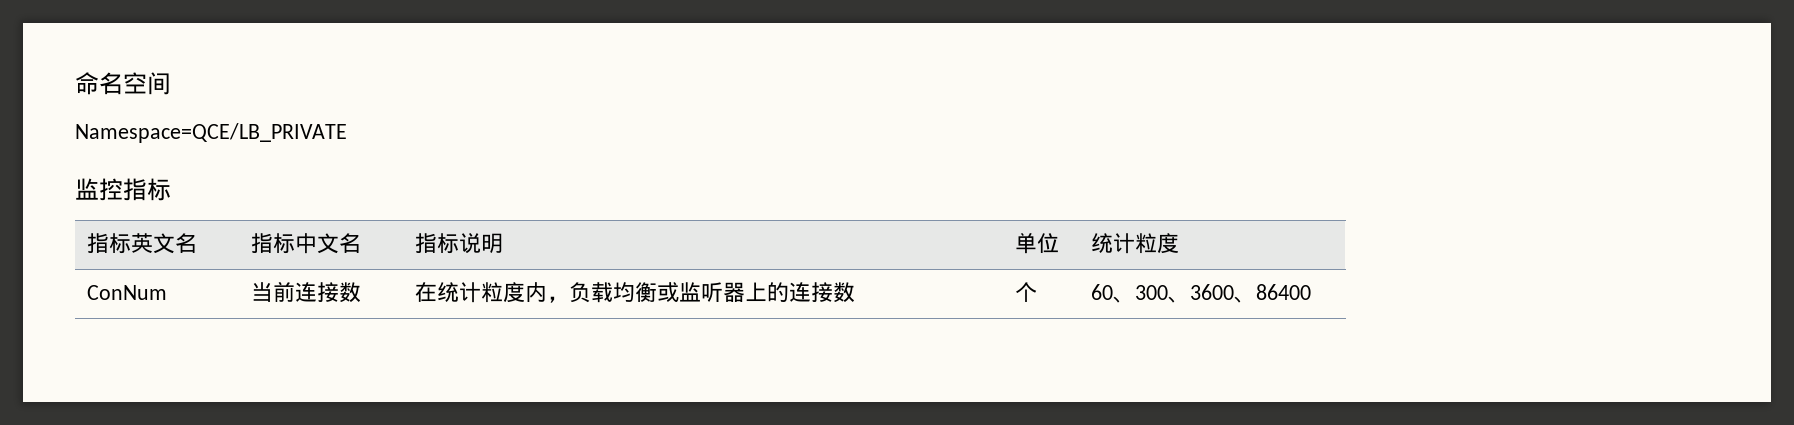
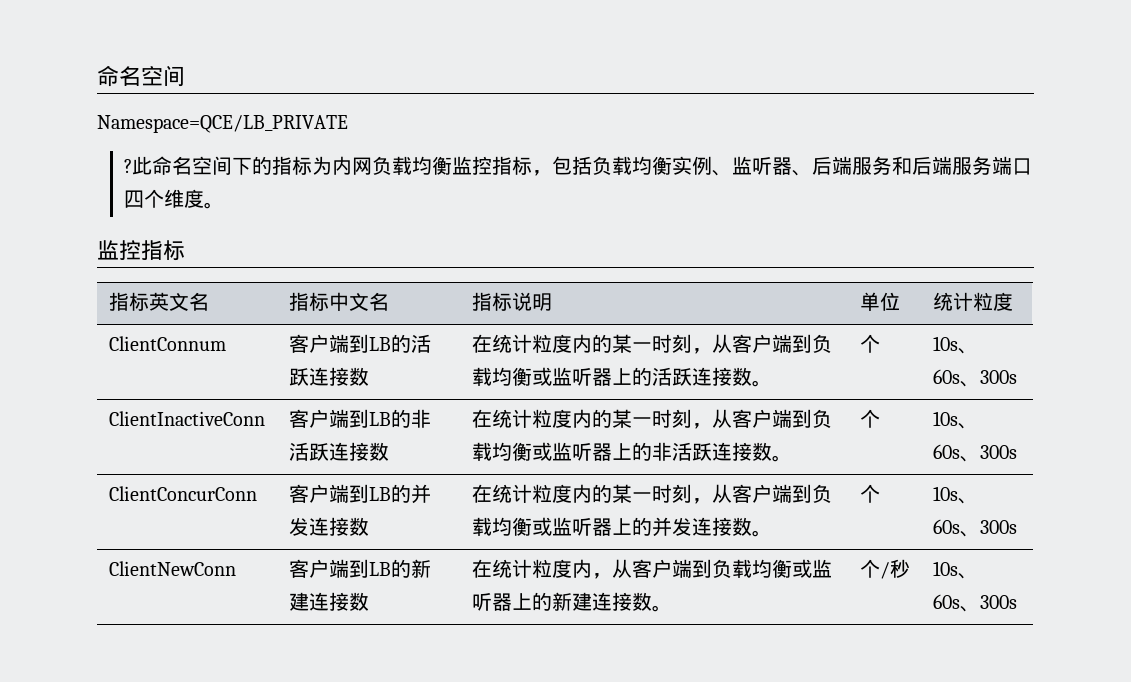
+ ?此命名空间下的指标为内网负载均衡监控指标，包括负载均衡实例、监听器、后端服务和后端服务端口四个维度。
- ConNum | 当前连接数 | 在统计粒度内，负载均衡或监听器上的连接数 | 个 | 60、300、3600、86400
+ ClientConnum | 客户端到LB的活跃连接数 | 在统计粒度内的某一时刻，从客户端到负载均衡或监听器上的活跃连接数。 | 个 | 10s、60s、300s
+ ClientInactiveConn | 客户端到LB的非活跃连接数 | 在统计粒度内的某一时刻，从客户端到负载均衡或监听器上的非活跃连接数。 | 个 | 10s、60s、300s
+ ClientConcurConn | 客户端到LB的并发连接数 | 在统计粒度内的某一时刻，从客户端到负载均衡或监听器上的并发连接数。 | 个 | 10s、60s、300s
+ ClientNewConn | 客户端到LB的新建连接数 | 在统计粒度内，从客户端到负载均衡或监听器上的新建连接数。 | 个/秒 | 10s、60s、300s

